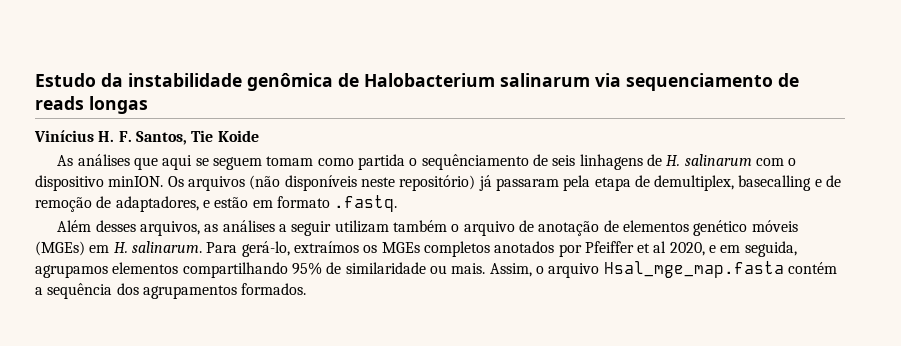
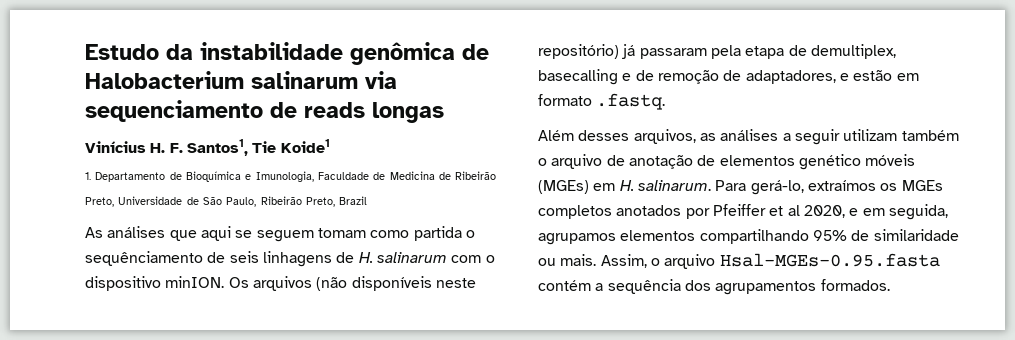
- Vinícius H. F. Santos, Tie Koide
+ Vinícius H. F. Santos1, Tie Koide1
+ 1. Departamento de Bioquímica e Imunologia, Faculdade de Medicina de Ribeirão Preto, Universidade de São Paulo, Ribeirão Preto, Brazil
- Assim, o arquivo Hsal_mge_map.fasta contém a sequência dos agrupamentos formados.
+ Assim, o arquivo Hsal-MGEs-0.95.fasta contém a sequência dos agrupamentos formados.

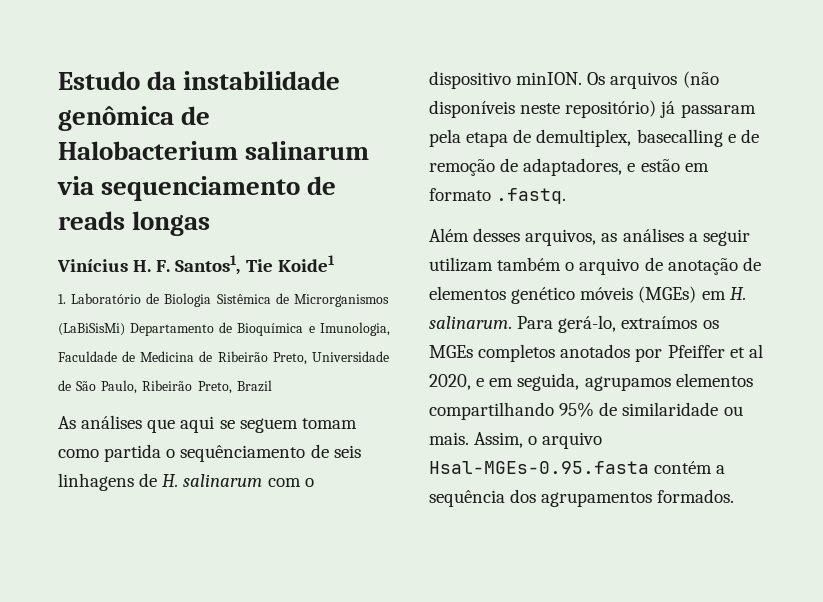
- 1. Departamento de Bioquímica e Imunologia, Faculdade de Medicina de Ribeirão Preto, Universidade de São Paulo, Ribeirão Preto, Brazil
+ 1. Laboratório de Biologia Sistêmica de Microrganismos (LaBiSisMi) Departamento de Bioquímica e Imunologia, Faculdade de Medicina de Ribeirão Preto, Universidade de São Paulo, Ribeirão Preto, Brazil

